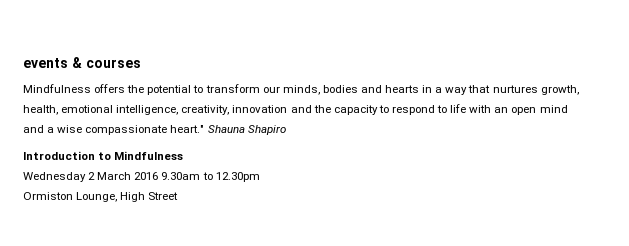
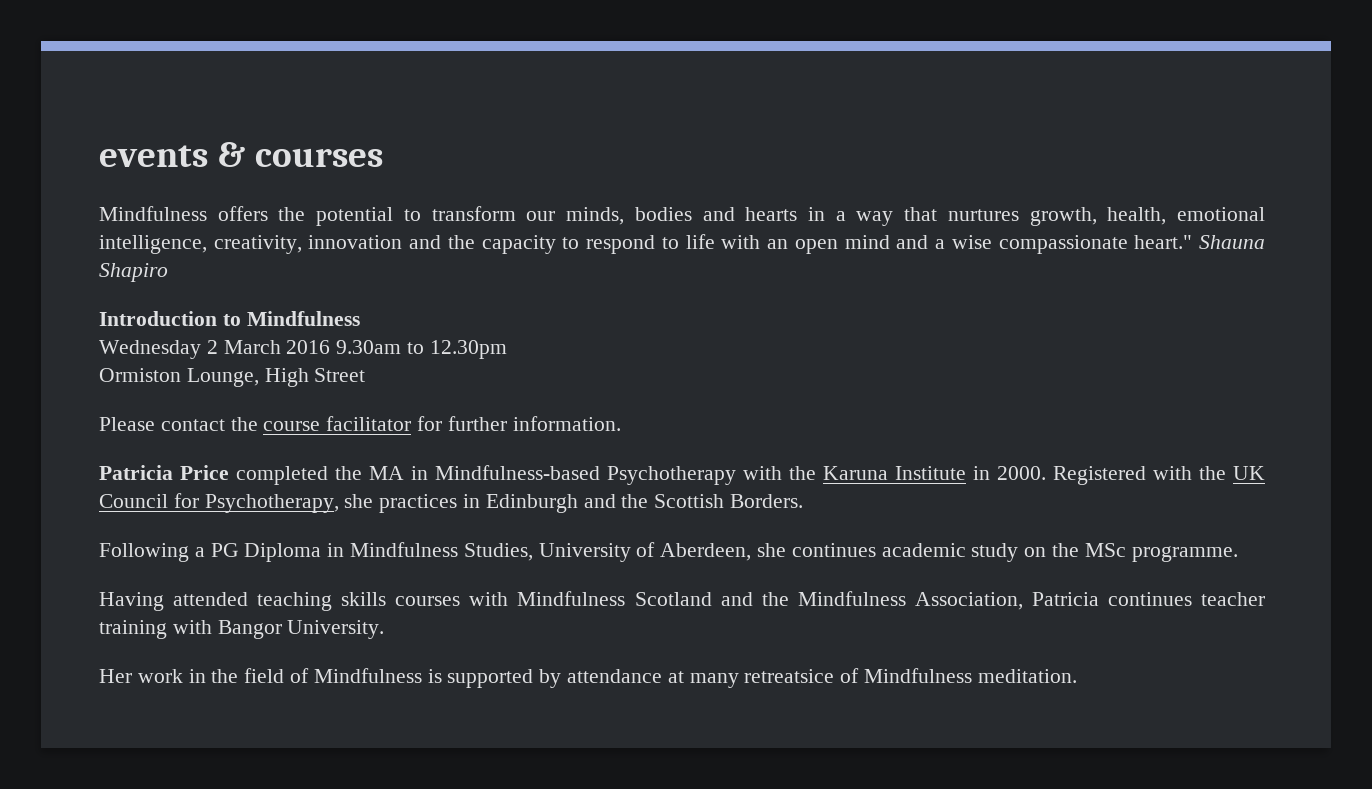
+ Please contact the course facilitator for further information.
+ Patricia Price completed the MA in Mindfulness-based Psychotherapy with the Karuna Institute in 2000. Registered with the UK Council for Psychotherapy, she practices in Edinburgh and the Scottish Borders.
+ Following a PG Diploma in Mindfulness Studies, University of Aberdeen, she continues academic study on the MSc programme.
+ Having attended teaching skills courses with Mindfulness Scotland and the Mindfulness Association, Patricia continues teacher training with Bangor University.
+ Her work in the field of Mindfulness is supported by attendance at many retreatsice of Mindfulness meditation.

